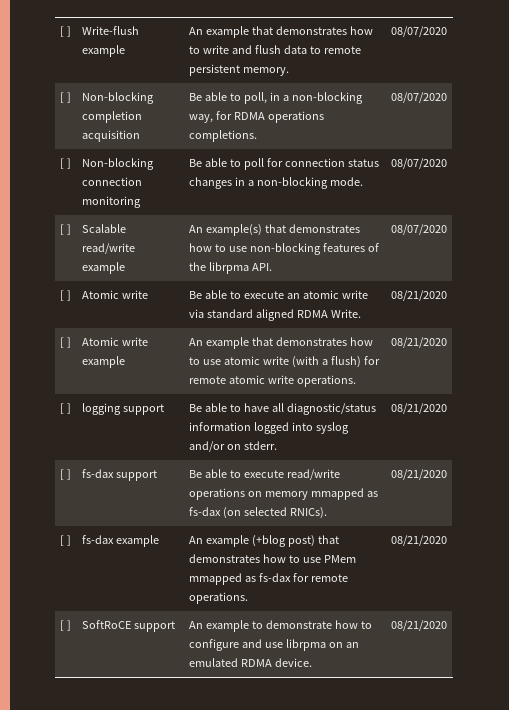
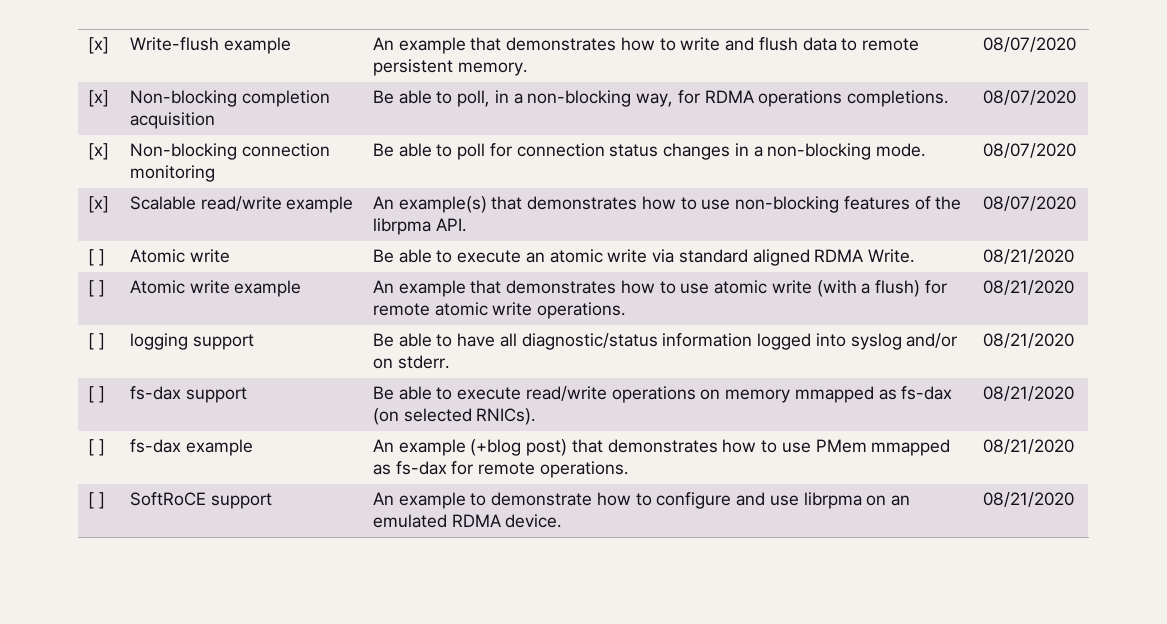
- [ ] | Write-flush example | An example that demonstrates how to write and flush data to remote persistent memory. | 08/07/2020
+ [x] | Write-flush example | An example that demonstrates how to write and flush data to remote persistent memory. | 08/07/2020
- [ ] | Non-blocking completion acquisition | Be able to poll, in a non-blocking way, for RDMA operations completions. | 08/07/2020
+ [x] | Non-blocking completion acquisition | Be able to poll, in a non-blocking way, for RDMA operations completions. | 08/07/2020
- [ ] | Non-blocking connection monitoring | Be able to poll for connection status changes in a non-blocking mode. | 08/07/2020
+ [x] | Non-blocking connection monitoring | Be able to poll for connection status changes in a non-blocking mode. | 08/07/2020
- [ ] | Scalable read/write example | An example(s) that demonstrates how to use non-blocking features of the librpma API. | 08/07/2020
+ [x] | Scalable read/write example | An example(s) that demonstrates how to use non-blocking features of the librpma API. | 08/07/2020

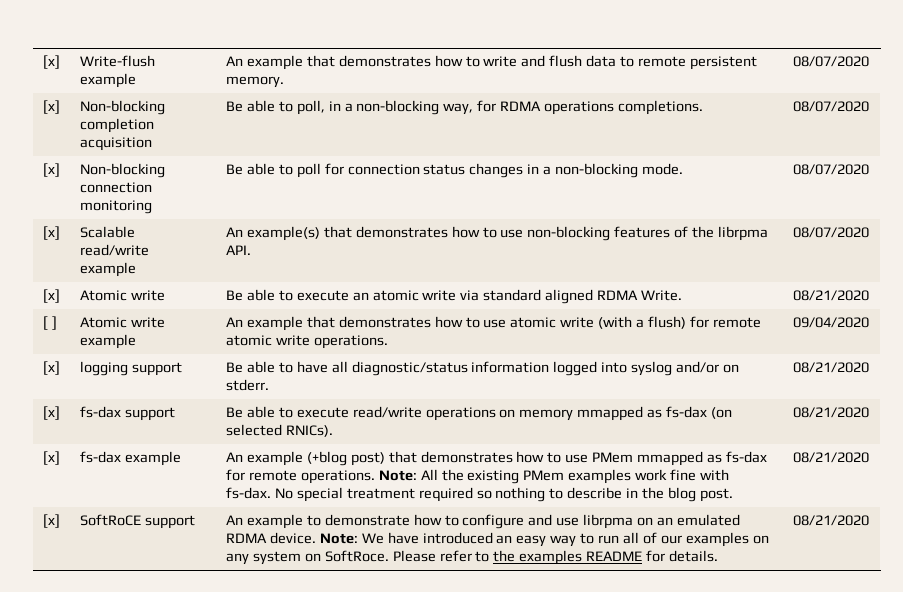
- [ ] | Atomic write | Be able to execute an atomic write via standard aligned RDMA Write. | 08/21/2020
+ [x] | Atomic write | Be able to execute an atomic write via standard aligned RDMA Write. | 08/21/2020
- [ ] | Atomic write example | An example that demonstrates how to use atomic write (with a flush) for remote atomic write operations. | 08/21/2020
- [ ] | logging support | Be able to have all diagnostic/status information logged into syslog and/or on stderr. | 08/21/2020
+ [ ] | Atomic write example | An example that demonstrates how to use atomic write (with a flush) for remote atomic write operations. | 09/04/2020
+ [x] | logging support | Be able to have all diagnostic/status information logged into syslog and/or on stderr. | 08/21/2020
- [ ] | fs-dax support | Be able to execute read/write operations on memory mmapped as fs-dax (on selected RNICs). | 08/21/2020
- [ ]
+ [x] | fs-dax support | Be able to execute read/write operations on memory mmapped as fs-dax (on selected RNICs). | 08/21/2020
+ [x]
- An example (+blog post) that demonstrates how to use PMem mmapped as fs-dax for remote operations. | 08/21/2020
- [ ] | SoftRoCE support | An example to demonstrate how to configure and use librpma on an emulated RDMA device. | 08/21/2020
+ An example (+blog post) that demonstrates how to use PMem mmapped as fs-dax for remote operations. Note: All the existing PMem examples work fine with fs-dax. No special treatment required so nothing to describe in the blog post. | 08/21/2020
+ [x] | SoftRoCE support | An example to demonstrate how to configure and use librpma on an emulated RDMA device. Note: We have introduced an easy way to run all of our examples on any system on SoftRoce. Please refer to the examples README for details. | 08/21/2020

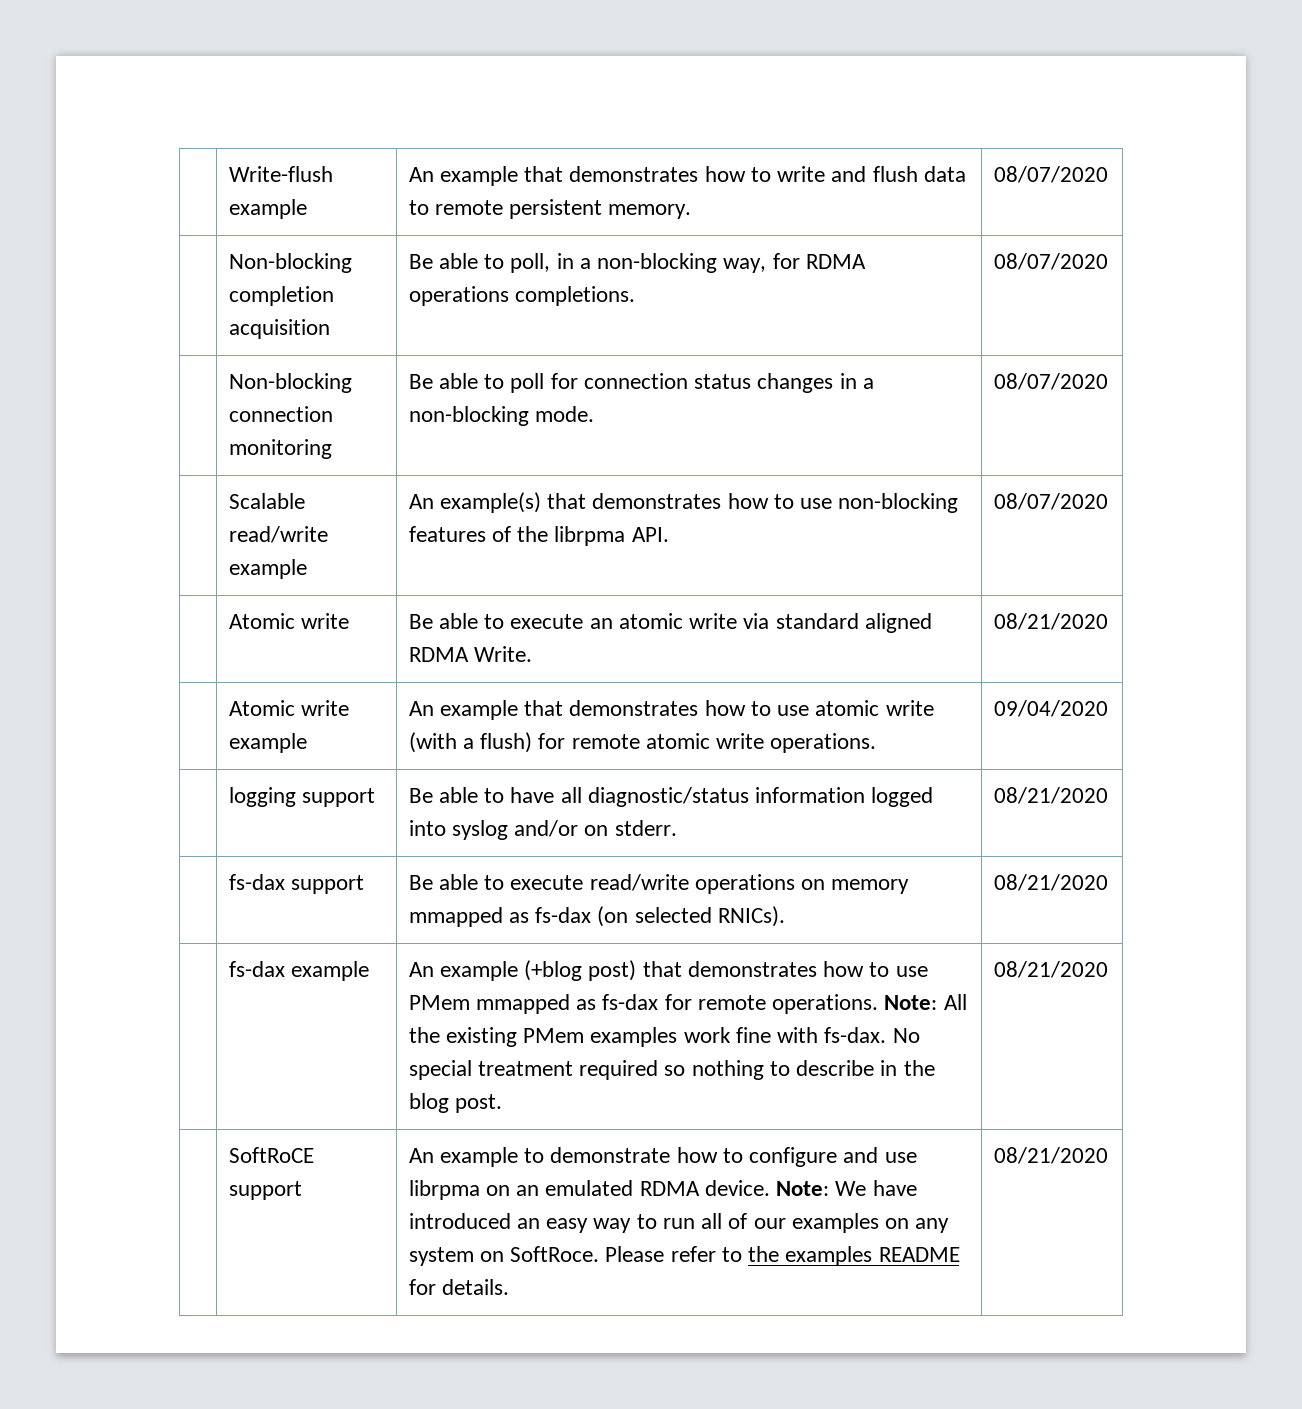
- [x] | Write-flush example | An example that demonstrates how to write and flush data to remote persistent memory. | 08/07/2020
+ | Write-flush example | An example that demonstrates how to write and flush data to remote persistent memory. | 08/07/2020
- [x] | Non-blocking completion acquisition | Be able to poll, in a non-blocking way, for RDMA operations completions. | 08/07/2020
+ | Non-blocking completion acquisition | Be able to poll, in a non-blocking way, for RDMA operations completions. | 08/07/2020
- [x] | Non-blocking connection monitoring | Be able to poll for connection status changes in a non-blocking mode. | 08/07/2020
+ | Non-blocking connection monitoring | Be able to poll for connection status changes in a non-blocking mode. | 08/07/2020
- [x] | Scalable read/write example | An example(s) that demonstrates how to use non-blocking features of the librpma API. | 08/07/2020
+ | Scalable read/write example | An example(s) that demonstrates how to use non-blocking features of the librpma API. | 08/07/2020
- [x] | Atomic write | Be able to execute an atomic write via standard aligned RDMA Write. | 08/21/2020
+ | Atomic write | Be able to execute an atomic write via standard aligned RDMA Write. | 08/21/2020
- [ ] | Atomic write example | An example that demonstrates how to use atomic write (with a flush) for remote atomic write operations. | 09/04/2020
+ | Atomic write example | An example that demonstrates how to use atomic write (with a flush) for remote atomic write operations. | 09/04/2020
- [x] | logging support | Be able to have all diagnostic/status information logged into syslog and/or on stderr. | 08/21/2020
+ | logging support | Be able to have all diagnostic/status information logged into syslog and/or on stderr. | 08/21/2020
- [x] | fs-dax support | Be able to execute read/write operations on memory mmapped as fs-dax (on selected RNICs). | 08/21/2020
- [x]
+ | fs-dax support | Be able to execute read/write operations on memory mmapped as fs-dax (on selected RNICs). | 08/21/2020
  No special treatment required so nothing to describe in the blog post. | 08/21/2020
- [x]

